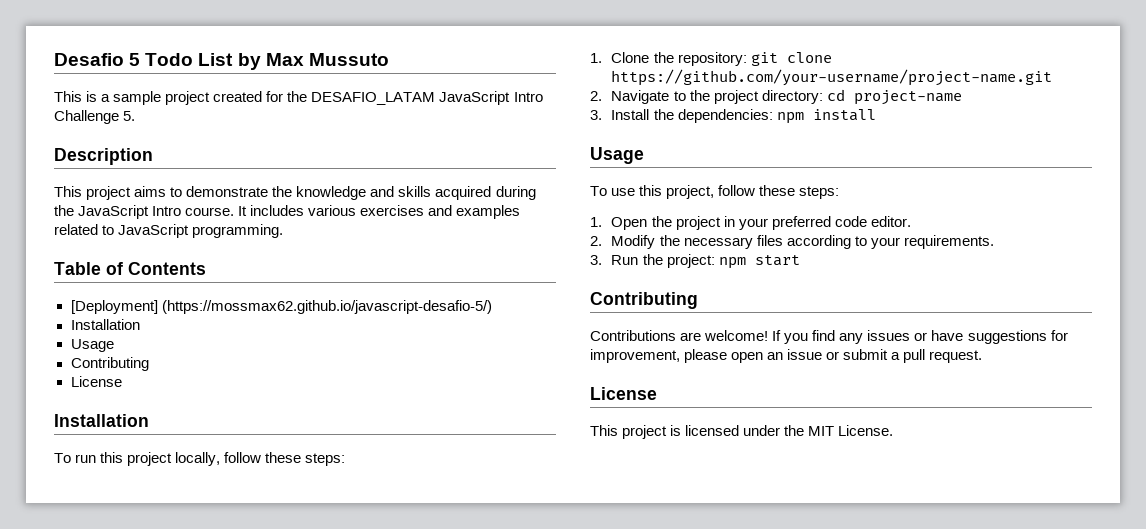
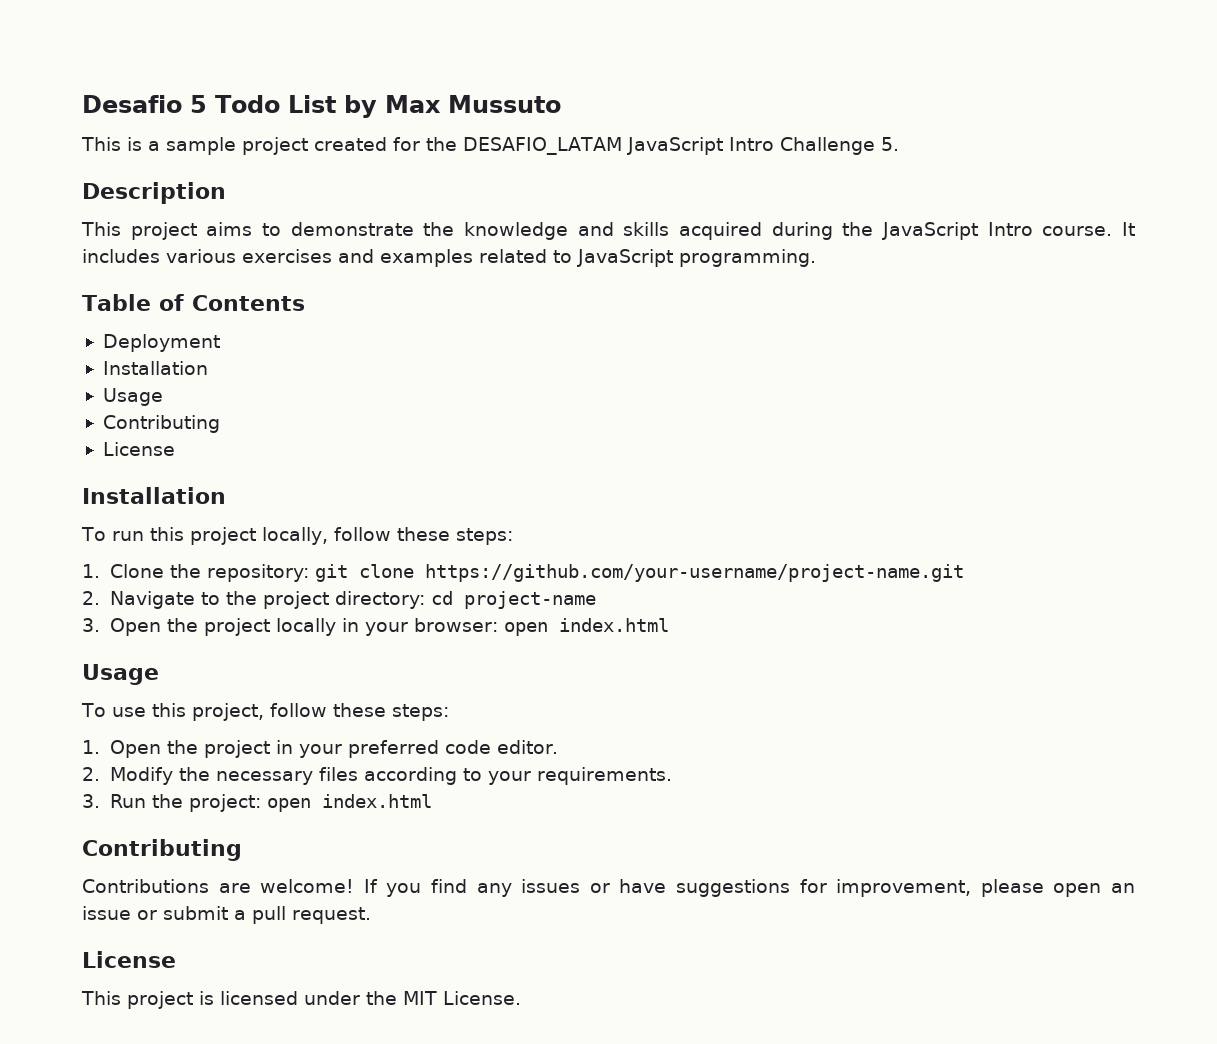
- [Deployment] (https://mossmax62.github.io/javascript-desafio-5/)
+ Deployment
- 3. Install the dependencies: npm install
+ 3. Open the project locally in your browser: open index.html
- 3. Run the project: npm start
+ 3. Run the project: open index.html

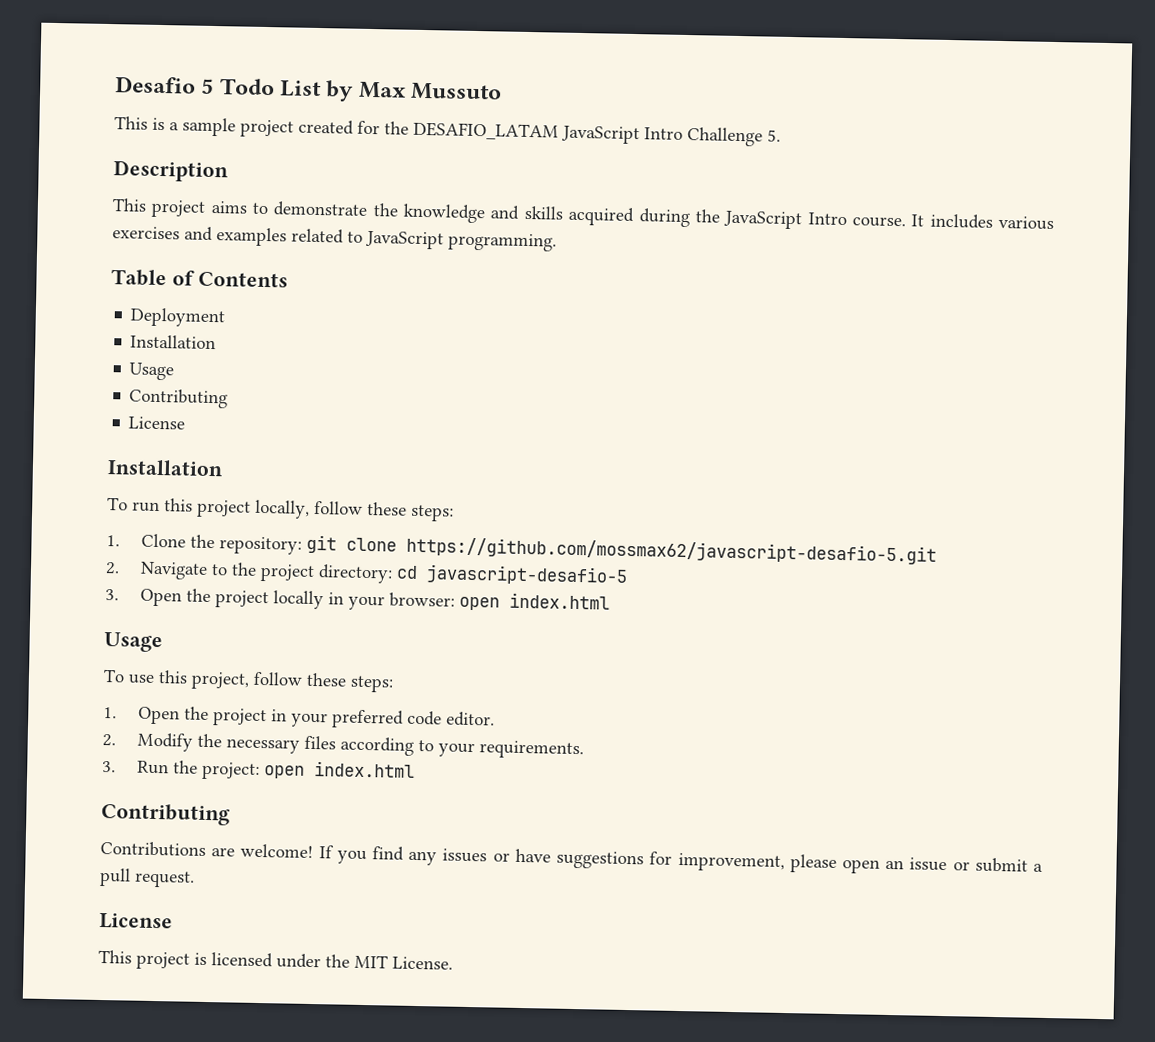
- 1. Clone the repository: git clone https://github.com/your-username/project-name.git
+ 1. Clone the repository: git clone https://github.com/mossmax62/javascript-desafio-5.git
- 2. Navigate to the project directory: cd project-name
+ 2. Navigate to the project directory: cd javascript-desafio-5

